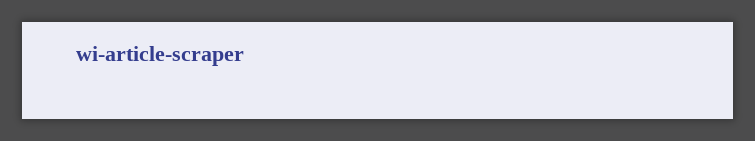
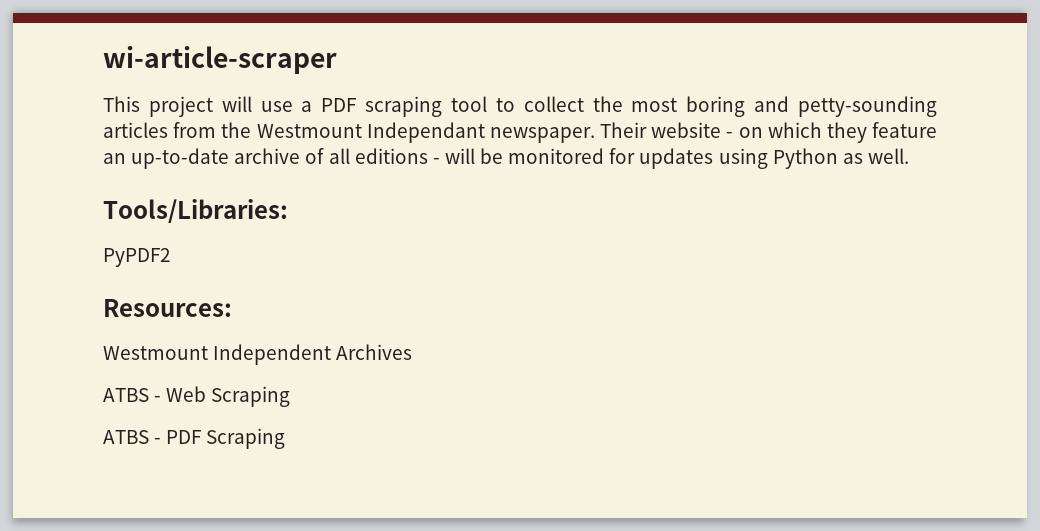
+ This project will use a PDF scraping tool to collect the most boring and petty-sounding articles from the Westmount Independant newspaper. Their website - on which they feature an up-to-date archive of all editions - will be monitored for updates using Python as well.
+ Tools/Libraries:
+ PyPDF2
+ Resources:
+ Westmount Independent Archives
+ ATBS - Web Scraping
+ ATBS - PDF Scraping

